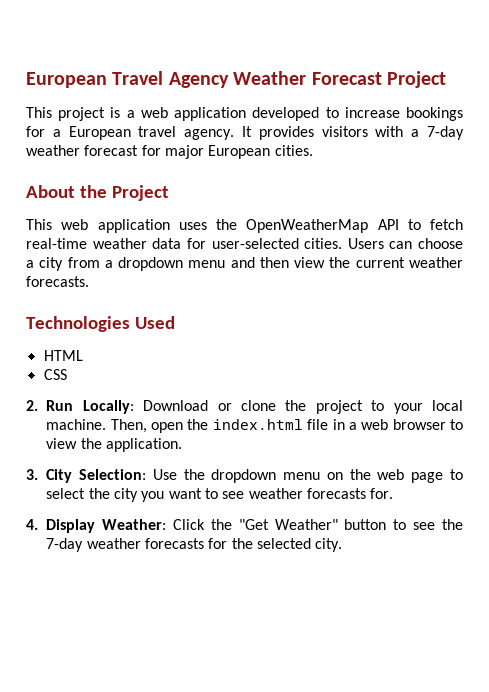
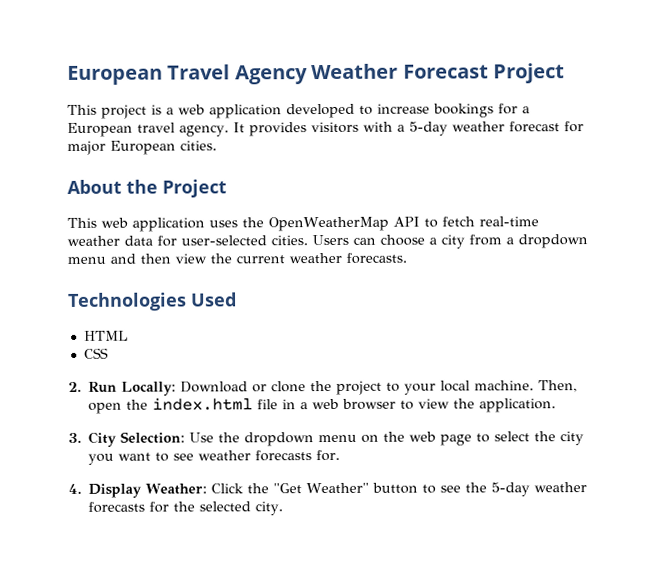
- It provides visitors with a 7-day weather forecast for major European cities.
+ It provides visitors with a 5-day weather forecast for major European cities.
- 4. Display Weather: Click the "Get Weather" button to see the 7-day weather forecasts for the selected city.
+ 4. Display Weather: Click the "Get Weather" button to see the 5-day weather forecasts for the selected city.

